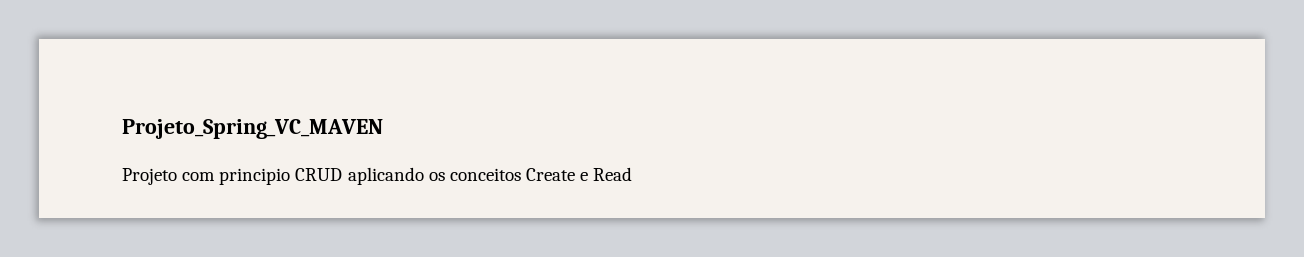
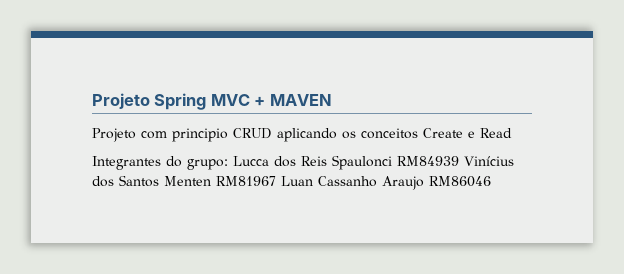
- Projeto_Spring_VC_MAVEN
+ Projeto Spring MVC + MAVEN
+ Integrantes do grupo: Lucca dos Reis Spaulonci RM84939 Vinícius dos Santos Menten RM81967 Luan Cassanho Araujo RM86046

